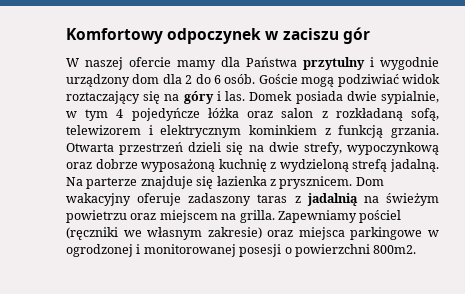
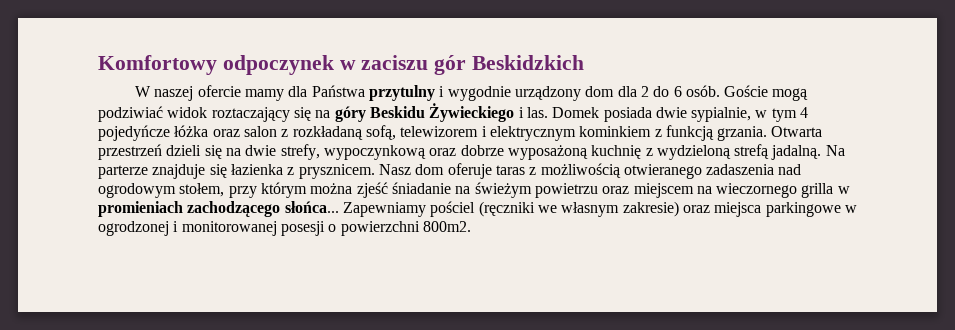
- Komfortowy odpoczynek w zaciszu gór
+ Komfortowy odpoczynek w zaciszu gór Beskidzkich
- Goście mogą podziwiać widok roztaczający się na góry i las.
+ Goście mogą podziwiać widok roztaczający się na góry Beskidu Żywieckiego i las.
- Dom wakacyjny oferuje zadaszony taras z jadalnią na świeżym powietrzu oraz miejscem na grilla.
+ Nasz dom oferuje taras z możliwością otwieranego zadaszenia nad ogrodowym stołem, przy którym można zjeść śniadanie na świeżym powietrzu oraz miejscem na wieczornego grilla w promieniach zachodzącego słońca...

